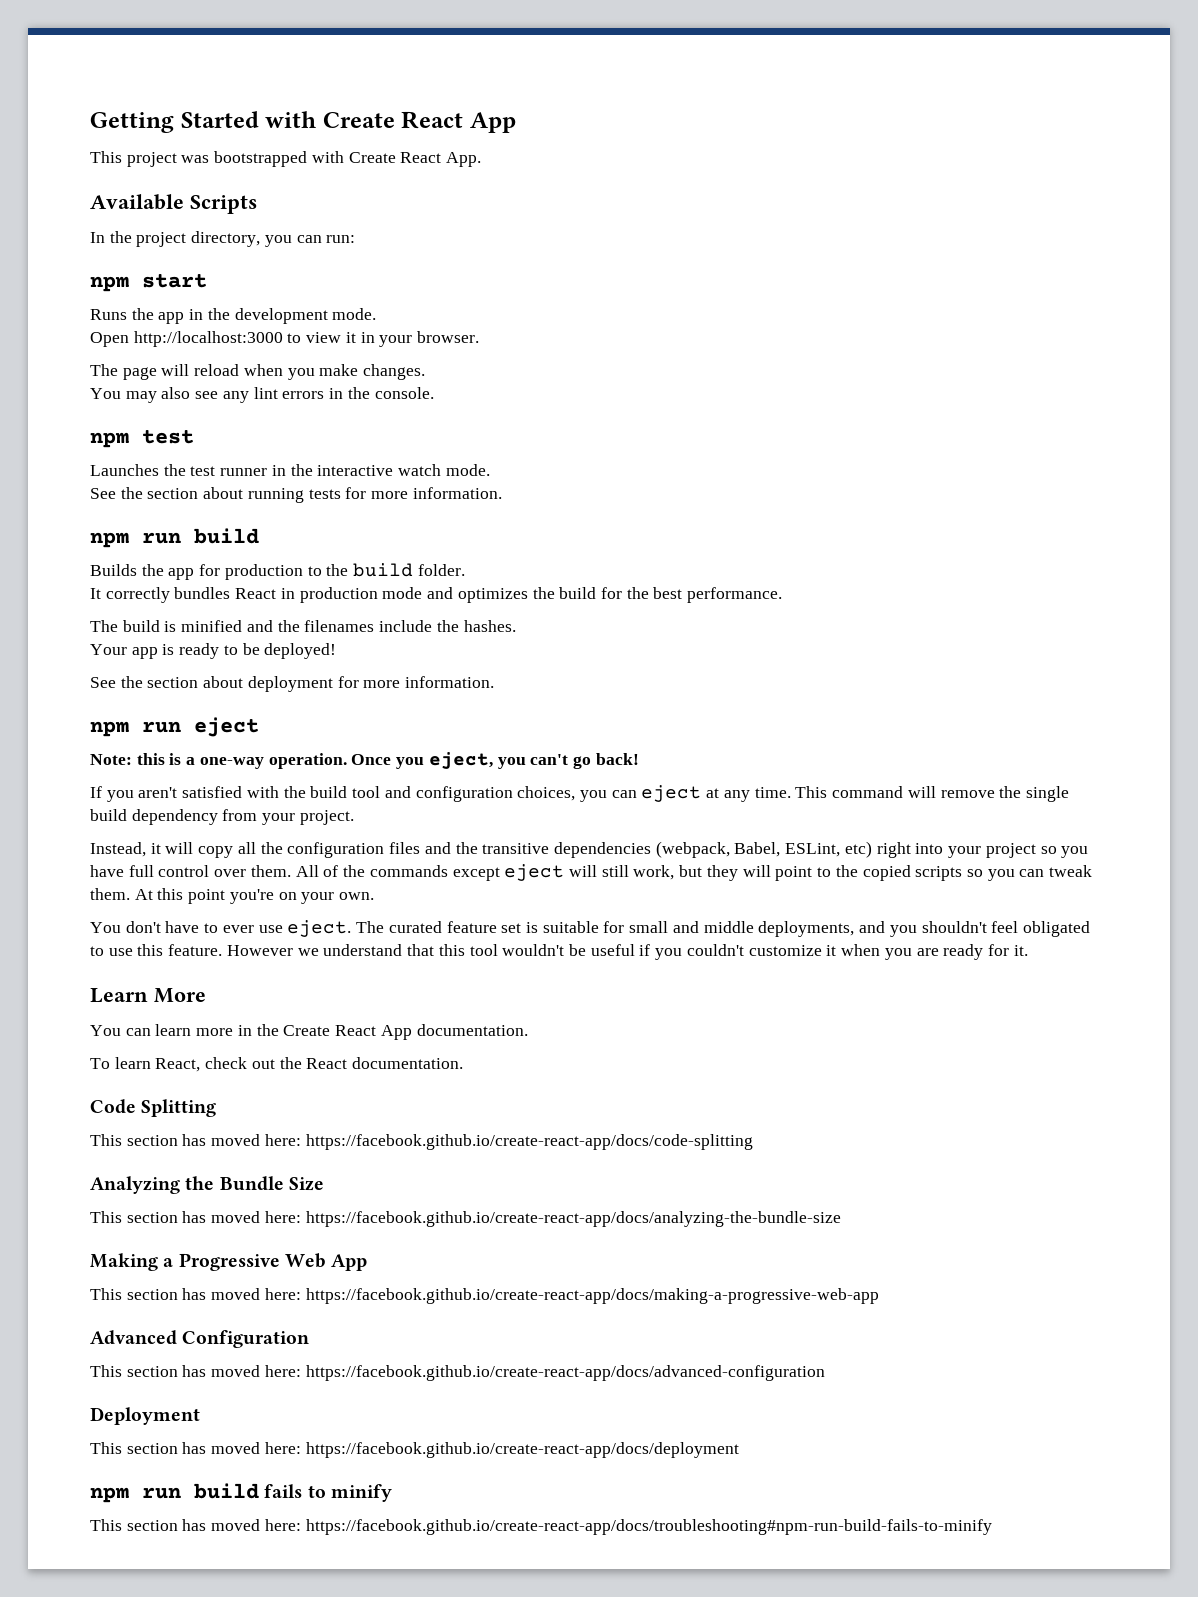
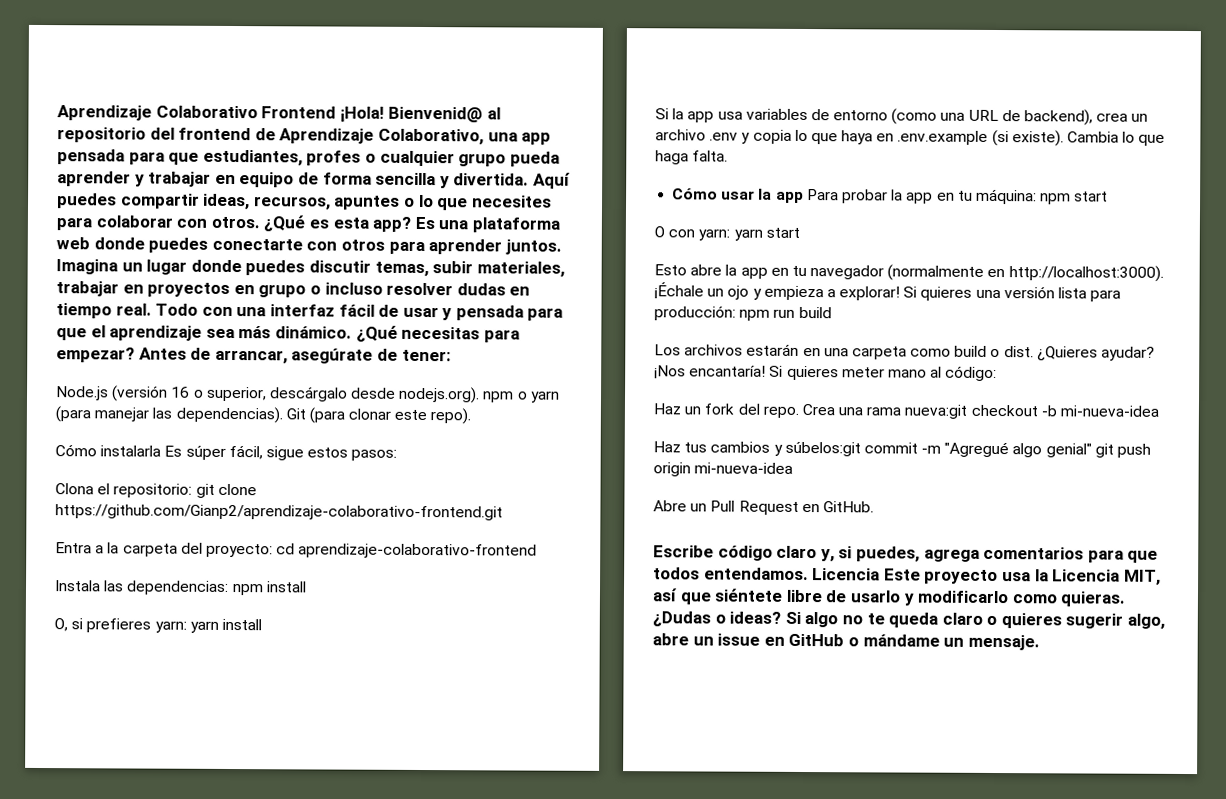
- Getting Started with Create React App
- This project was bootstrapped with Create React App.
- Available Scripts
- In the project directory, you can run:
- npm start
- Runs the app in the development mode.
- Open http://localhost:3000 to view it in your browser.
- The page will reload when you make changes.
- You may also see any lint errors in the console.
- npm test
- Launches the test runner in the interactive watch mode.
- See the section about running tests for more information.
- npm run build
- Builds the app for production to the build folder.
- It correctly bundles React in production mode and optimizes the build for the best performance.
- The build is minified and the filenames include the hashes.
- Your app is ready to be deployed!
- See the section about deployment for more information.
- npm run eject
- Note: this is a one-way operation. Once you eject, you can't go back!
- If you aren't satisfied with the build tool and configuration choices, you can eject at any time. This command will remove the single build dependency from your project.
- Instead, it will copy all the configuration files and the transitive dependencies (webpack, Babel, ESLint, etc) right into your project so you have full control over them. All of the commands except eject will still work, but they will point to the copied scripts so you can tweak them. At this point you're on your own.
- You don't have to ever use eject. The curated feature set is suitable for small and middle deployments, and you shouldn't feel obligated to use this feature. However we understand that this tool wouldn't be useful if you couldn't customize it when you are ready for it.
- Learn More
- You can learn more in the Create React App documentation.
- To learn React, check out the React documentation.
- Code Splitting
- This section has moved here: https://facebook.github.io/create-react-app/docs/code-splitting
- Analyzing the Bundle Size
- This section has moved here: https://facebook.github.io/create-react-app/docs/analyzing-the-bundle-size
- Making a Progressive Web App
- This section has moved here: https://facebook.github.io/create-react-app/docs/making-a-progressive-web-app
- Advanced Configuration
- This section has moved here: https://facebook.github.io/create-react-app/docs/advanced-configuration
- Deployment
- This section has moved here: https://facebook.github.io/create-react-app/docs/deployment
- npm run build fails to minify
- This section has moved here: https://facebook.github.io/create-react-app/docs/troubleshooting#npm-run-build-fails-to-minify
+ Aprendizaje Colaborativo Frontend ¡Hola! Bienvenid@ al repositorio del frontend de Aprendizaje Colaborativo, una app pensada para que estudiantes, profes o cualquier grupo pueda aprender y trabajar en equipo de forma sencilla y divertida. Aquí puedes compartir ideas, recursos, apuntes o lo que necesites para colaborar con otros. ¿Qué es esta app? Es una plataforma web donde puedes conectarte con otros para aprender juntos. Imagina un lugar donde puedes discutir temas, subir materiales, trabajar en proyectos en grupo o incluso resolver dudas en tiempo real. Todo con una interfaz fácil de usar y pensada para que el aprendizaje sea más dinámico. ¿Qué necesitas para empezar? Antes de arrancar, asegúrate de tener:
+ Node.js (versión 16 o superior, descárgalo desde nodejs.org). npm o yarn (para manejar las dependencias). Git (para clonar este repo).
+ Cómo instalarla Es súper fácil, sigue estos pasos:
+ Clona el repositorio: git clone https://github.com/Gianp2/aprendizaje-colaborativo-frontend.git
+ Entra a la carpeta del proyecto: cd aprendizaje-colaborativo-frontend
+ Instala las dependencias: npm install
+ O, si prefieres yarn: yarn install
+ Si la app usa variables de entorno (como una URL de backend), crea un archivo .env y copia lo que haya en .env.example (si existe). Cambia lo que haga falta.
+ Cómo usar la app Para probar la app en tu máquina: npm start
+ O con yarn: yarn start
+ Esto abre la app en tu navegador (normalmente en http://localhost:3000). ¡Échale un ojo y empieza a explorar! Si quieres una versión lista para producción: npm run build
+ Los archivos estarán en una carpeta como build o dist. ¿Quieres ayudar? ¡Nos encantaría! Si quieres meter mano al código:
+ Haz un fork del repo. Crea una rama nueva:git checkout -b mi-nueva-idea
+ Haz tus cambios y súbelos:git commit -m "Agregué algo genial" git push origin mi-nueva-idea
+ Abre un Pull Request en GitHub.
+ Escribe código claro y, si puedes, agrega comentarios para que todos entendamos. Licencia Este proyecto usa la Licencia MIT, así que siéntete libre de usarlo y modificarlo como quieras. ¿Dudas o ideas? Si algo no te queda claro o quieres sugerir algo, abre un issue en GitHub o mándame un mensaje.

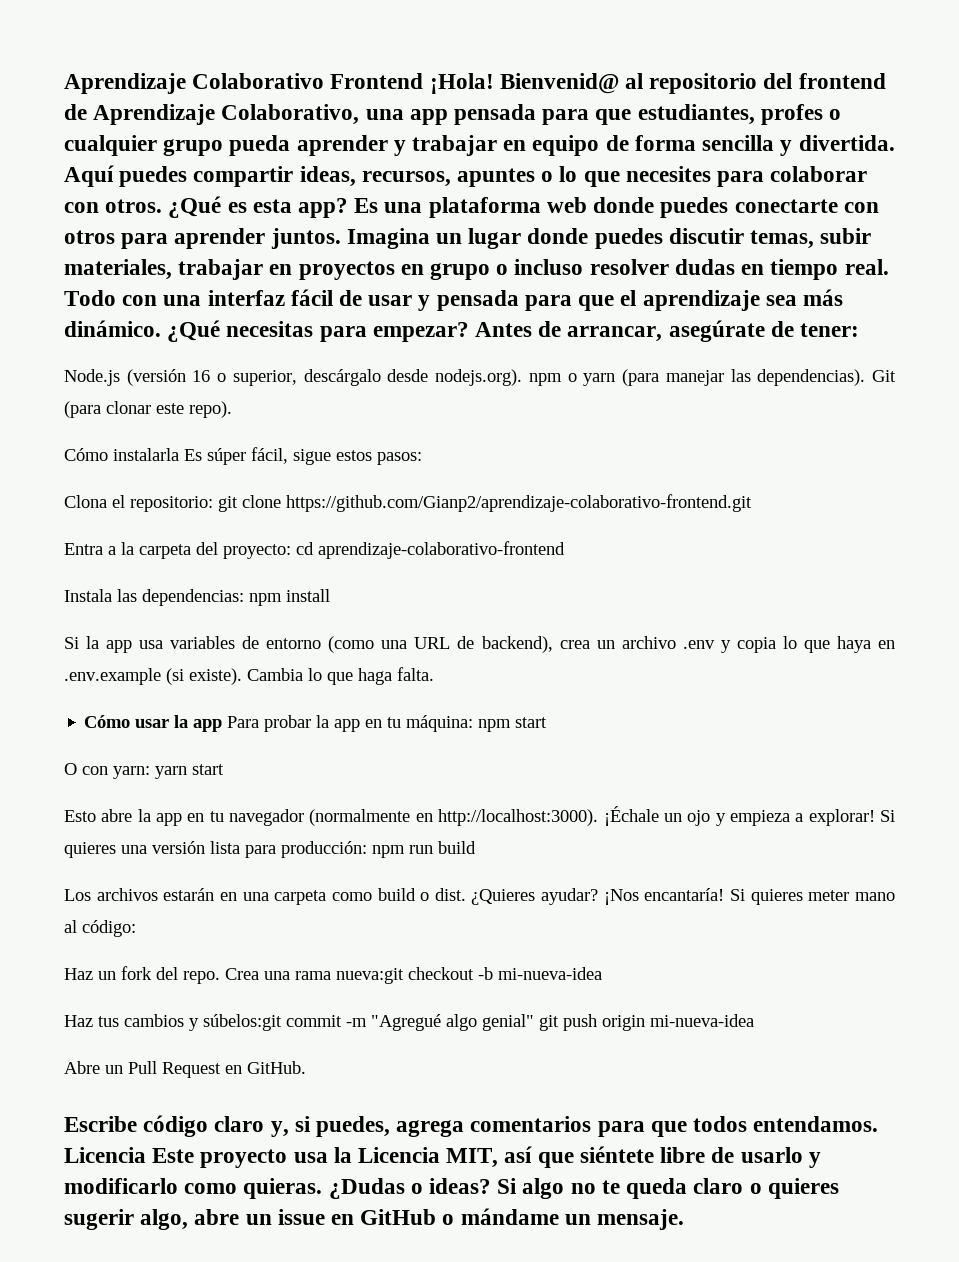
- O, si prefieres yarn: yarn install

